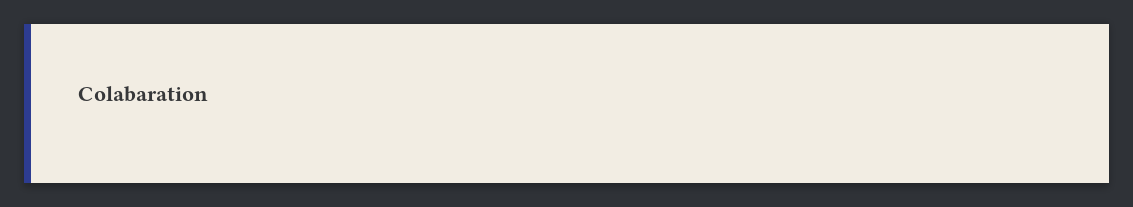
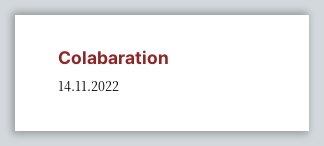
+ 14.11.2022

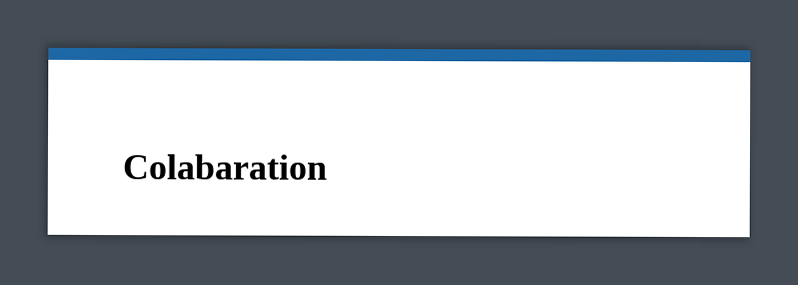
- 14.11.2022

